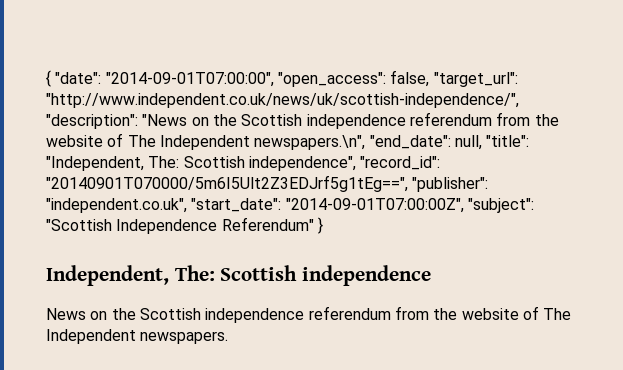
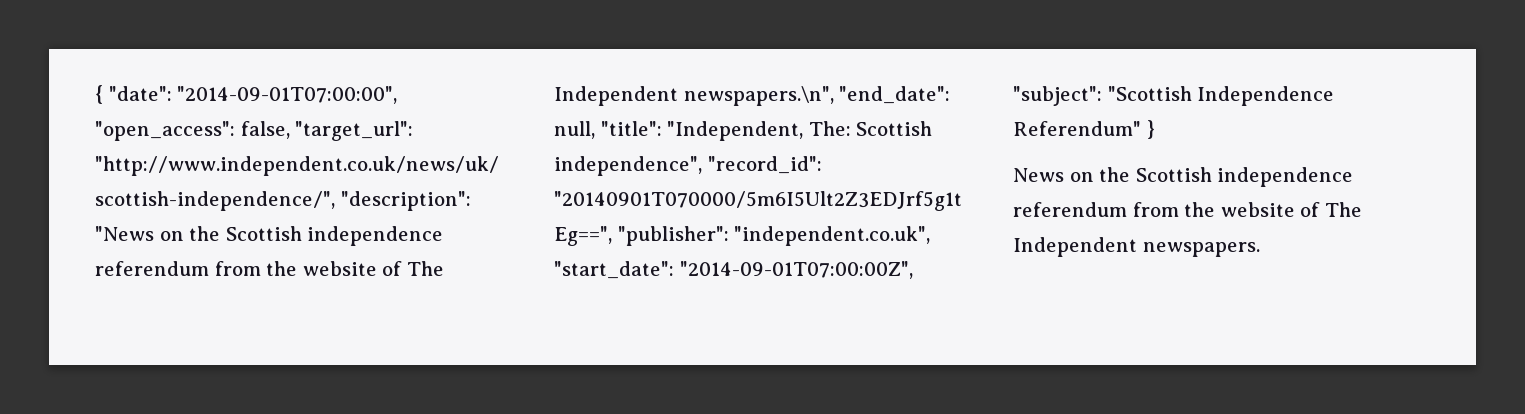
- Independent, The: Scottish independence

